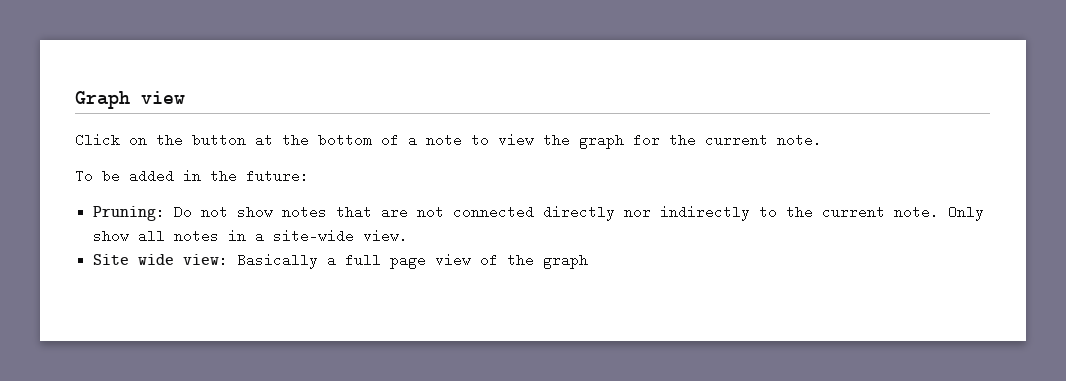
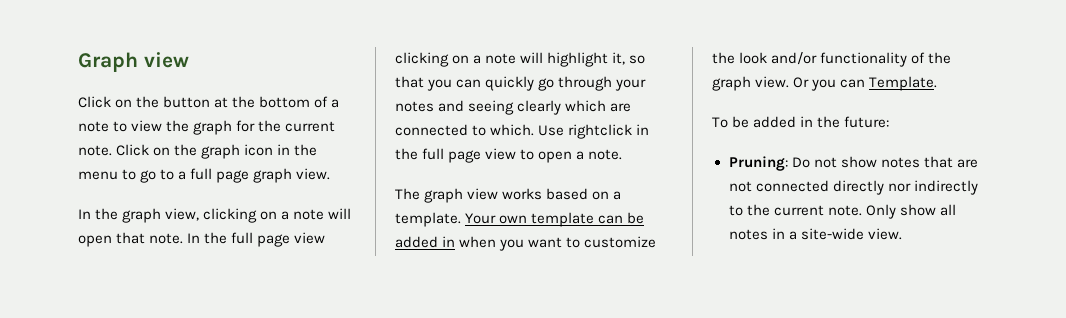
+ Click on the graph icon in the menu to go to a full page graph view.
+ In the graph view, clicking on a note will open that note. In the full page view clicking on a note will highlight it, so that you can quickly go through your notes and seeing clearly which are connected to which. Use rightclick in the full page view to open a note.
+ The graph view works based on a template. Your own template can be added in when you want to customize the look and/or functionality of the graph view. Or you can Template.
- Site wide view: Basically a full page view of the graph

